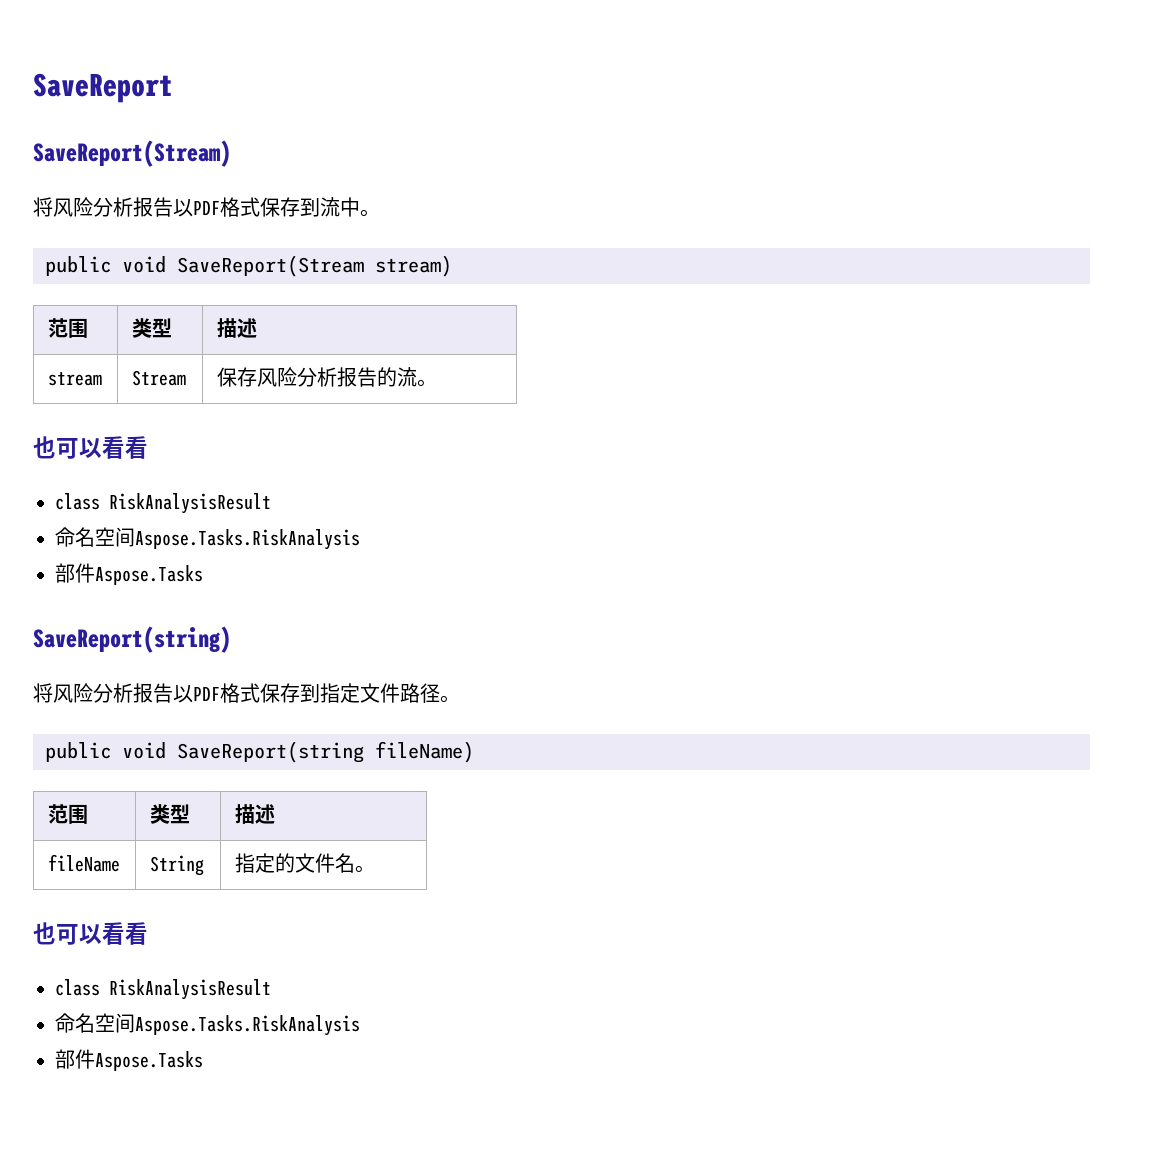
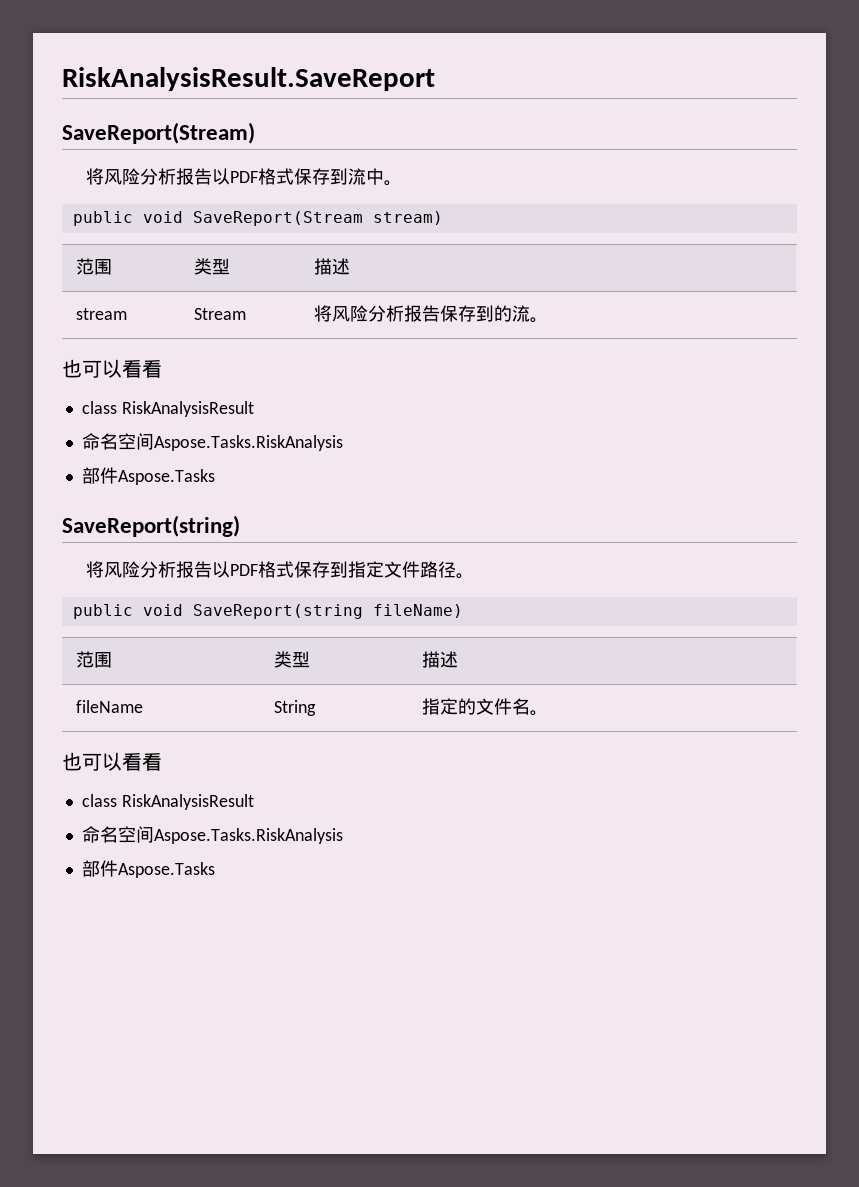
- SaveReport
+ RiskAnalysisResult.SaveReport
- stream | Stream | 保存风险分析报告的流。
+ stream | Stream | 将风险分析报告保存到的流。

